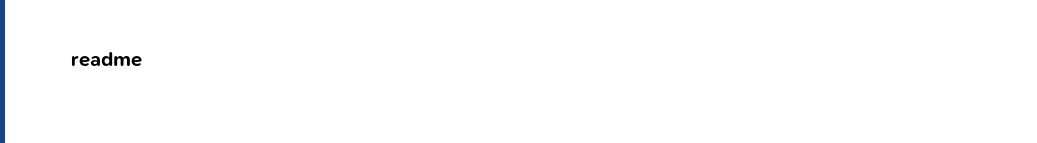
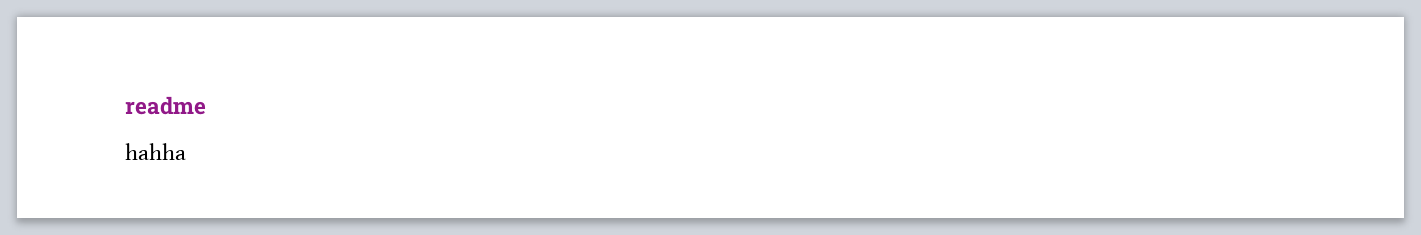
+ hahha

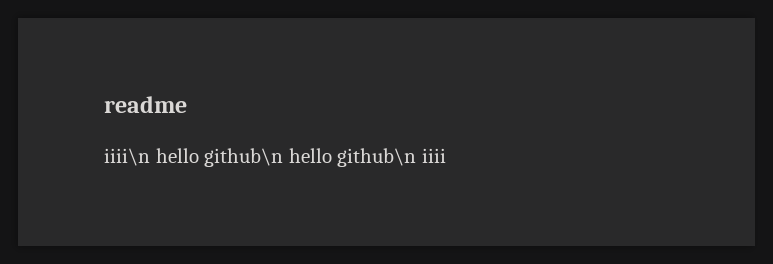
- hahha
+ iiii\n hello github\n hello github\n iiii

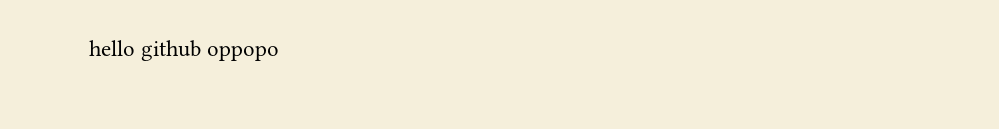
- readme
- iiii\n hello github\n hello github\n iiii
+ hello github oppopo

